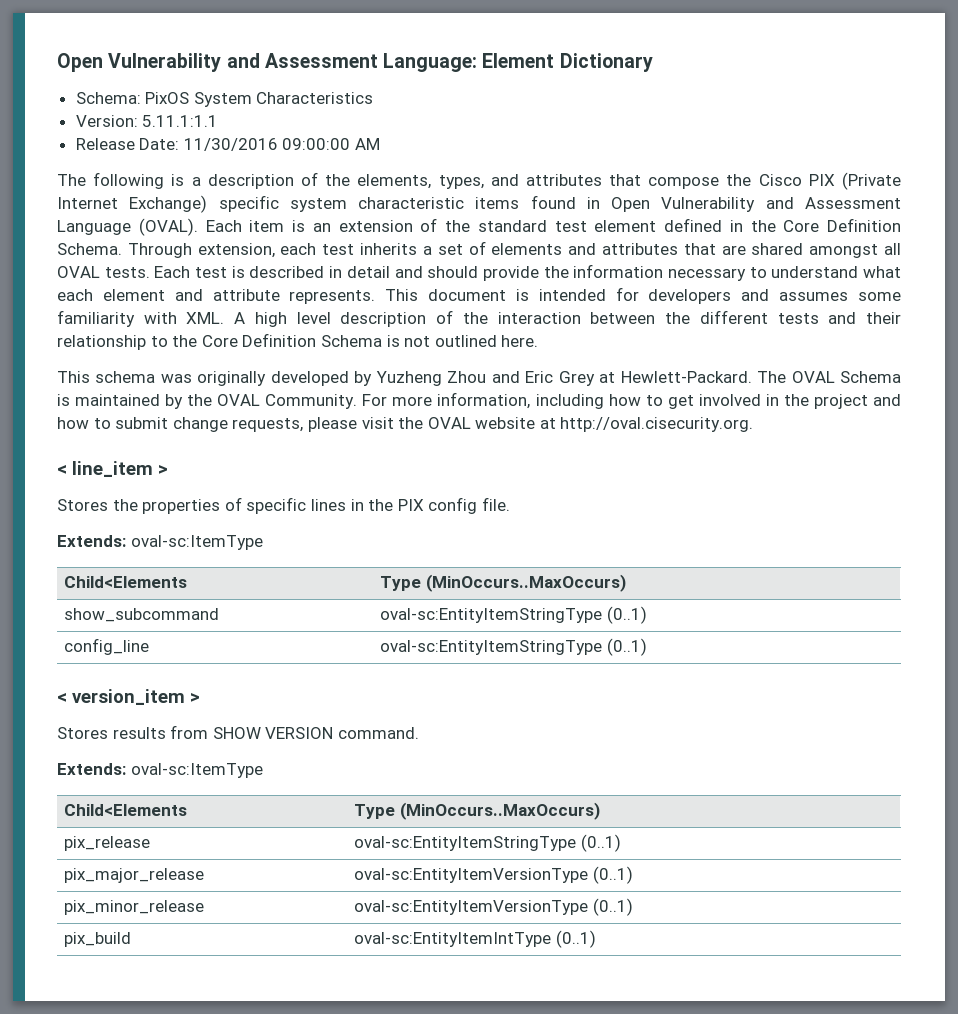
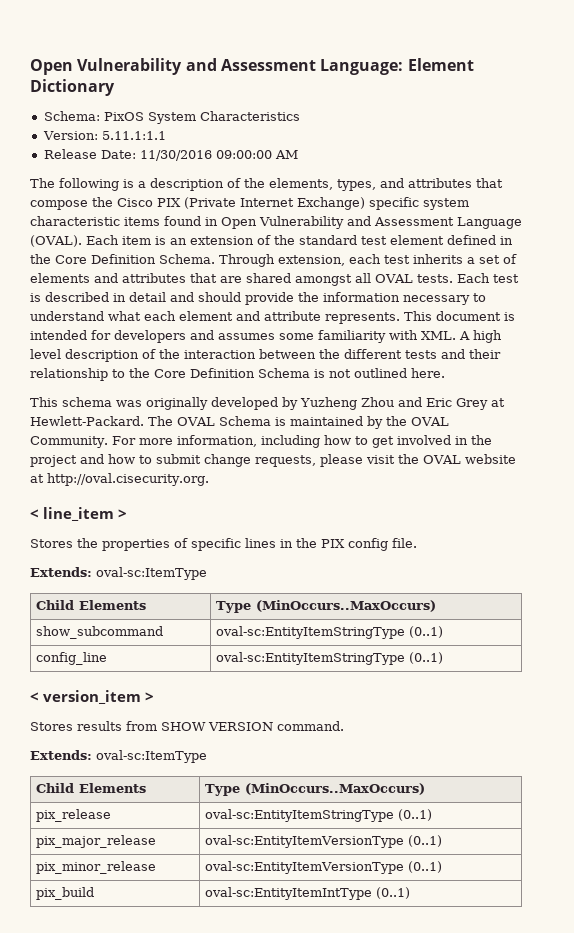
  Stores the properties of specific lines in the PIX config file.
  Extends: oval-sc:ItemType
- Child<Elements | Type (MinOccurs..MaxOccurs)
+ Child Elements | Type (MinOccurs..MaxOccurs)
  Stores results from SHOW VERSION command.
  Extends: oval-sc:ItemType
- Child<Elements | Type (MinOccurs..MaxOccurs)
+ Child Elements | Type (MinOccurs..MaxOccurs)

